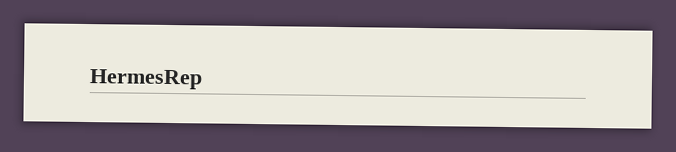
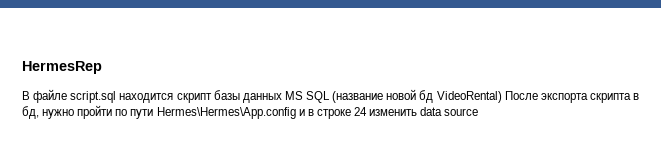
+ В файле script.sql находится скрипт базы данных MS SQL (название новой бд VideoRental) После экспорта скрипта в бд, нужно пройти по пути Hermes\Hermes\App.config и в строке 24 изменить data source

